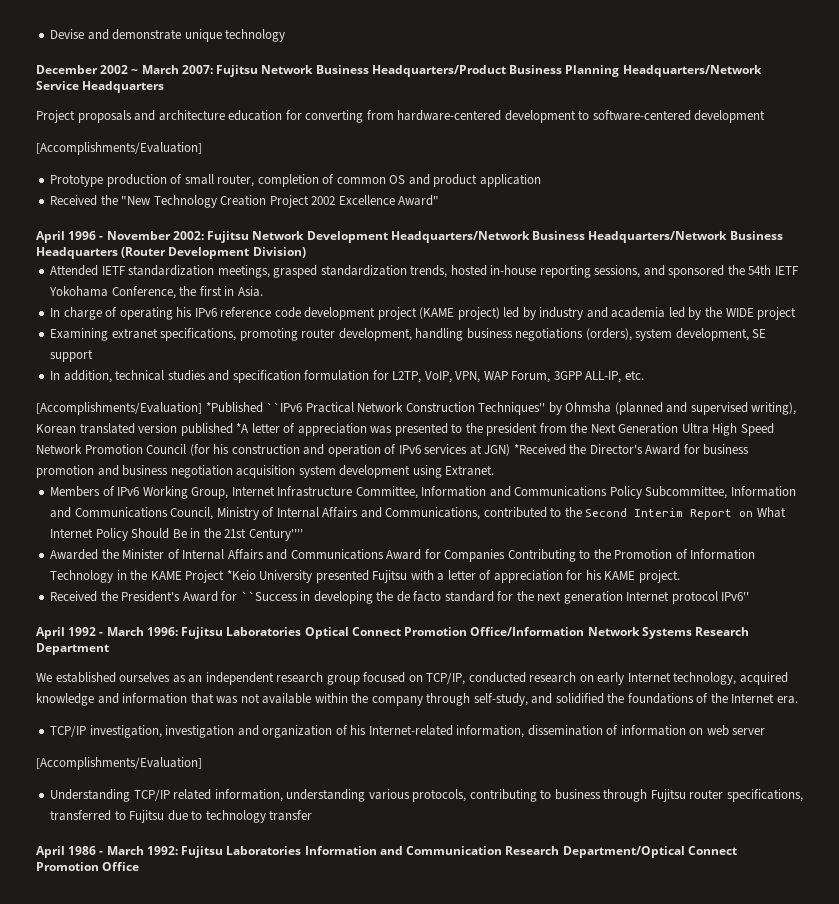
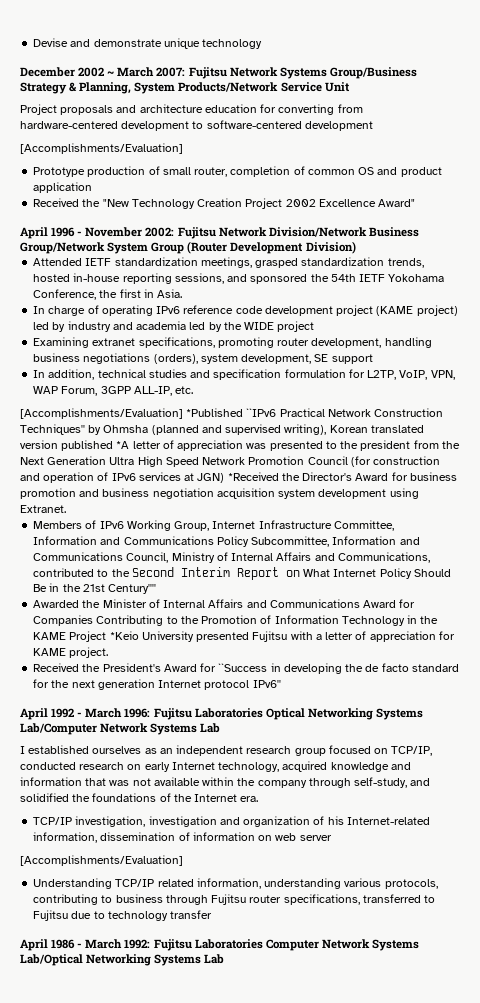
- December 2002 ~ March 2007: Fujitsu Network Business Headquarters/Product Business Planning Headquarters/Network Service Headquarters
+ December 2002 ~ March 2007: Fujitsu Network Systems Group/Business Strategy & Planning, System Products/Network Service Unit
- April 1996 - November 2002: Fujitsu Network Development Headquarters/Network Business Headquarters/Network Business Headquarters (Router Development Division)
+ April 1996 - November 2002: Fujitsu Network Division/Network Business Group/Network System Group (Router Development Division)
- In charge of operating his IPv6 reference code development project (KAME project) led by industry and academia led by the WIDE project
+ In charge of operating IPv6 reference code development project (KAME project) led by industry and academia led by the WIDE project
- [Accomplishments/Evaluation] *Published ``IPv6 Practical Network Construction Techniques'' by Ohmsha (planned and supervised writing), Korean translated version published *A letter of appreciation was presented to the president from the Next Generation Ultra High Speed Network Promotion Council (for his construction and operation of IPv6 services at JGN) *Received the Director's Award for business promotion and business negotiation acquisition system development using Extranet.
+ [Accomplishments/Evaluation] *Published ``IPv6 Practical Network Construction Techniques'' by Ohmsha (planned and supervised writing), Korean translated version published *A letter of appreciation was presented to the president from the Next Generation Ultra High Speed Network Promotion Council (for construction and operation of IPv6 services at JGN) *Received the Director's Award for business promotion and business negotiation acquisition system development using Extranet.
- Awarded the Minister of Internal Affairs and Communications Award for Companies Contributing to the Promotion of Information Technology in the KAME Project *Keio University presented Fujitsu with a letter of appreciation for his KAME project.
+ Awarded the Minister of Internal Affairs and Communications Award for Companies Contributing to the Promotion of Information Technology in the KAME Project *Keio University presented Fujitsu with a letter of appreciation for KAME project.
- April 1992 - March 1996: Fujitsu Laboratories Optical Connect Promotion Office/Information Network Systems Research Department
- We established ourselves as an independent research group focused on TCP/IP, conducted research on early Internet technology, acquired knowledge and information that was not available within the company through self-study, and solidified the foundations of the Internet era.
+ April 1992 - March 1996: Fujitsu Laboratories Optical Networking Systems Lab/Computer Network Systems Lab
+ I established ourselves as an independent research group focused on TCP/IP, conducted research on early Internet technology, acquired knowledge and information that was not available within the company through self-study, and solidified the foundations of the Internet era.
- April 1986 - March 1992: Fujitsu Laboratories Information and Communication Research Department/Optical Connect Promotion Office
+ April 1986 - March 1992: Fujitsu Laboratories Computer Network Systems Lab/Optical Networking Systems Lab

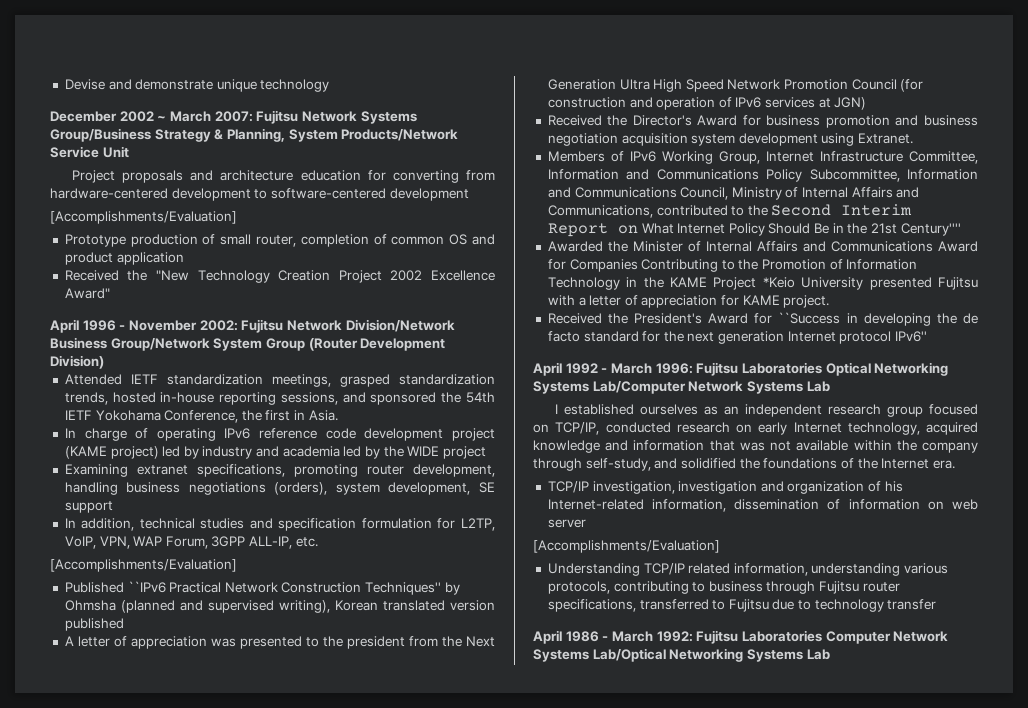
  In addition, technical studies and specification formulation for L2TP, VoIP, VPN, WAP Forum, 3GPP ALL-IP, etc.
- [Accomplishments/Evaluation] *Published ``IPv6 Practical Network Construction Techniques'' by Ohmsha (planned and supervised writing), Korean translated version published *A letter of appreciation was presented to the president from the Next Generation Ultra High Speed Network Promotion Council (for construction and operation of IPv6 services at JGN) *Received the Director's Award for business promotion and business negotiation acquisition system development using Extranet.
+ [Accomplishments/Evaluation]
+ Published ``IPv6 Practical Network Construction Techniques'' by Ohmsha (planned and supervised writing), Korean translated version published
+ A letter of appreciation was presented to the president from the Next Generation Ultra High Speed Network Promotion Council (for construction and operation of IPv6 services at JGN)
+ Received the Director's Award for business promotion and business negotiation acquisition system development using Extranet.

